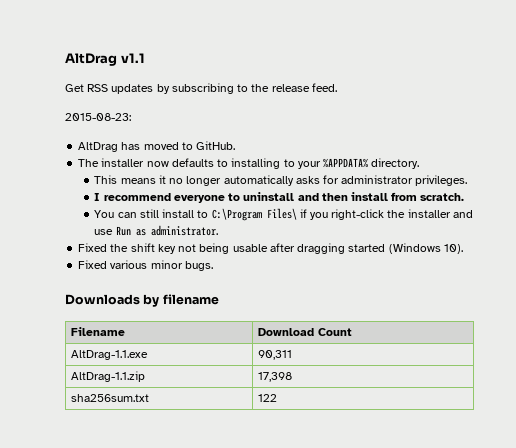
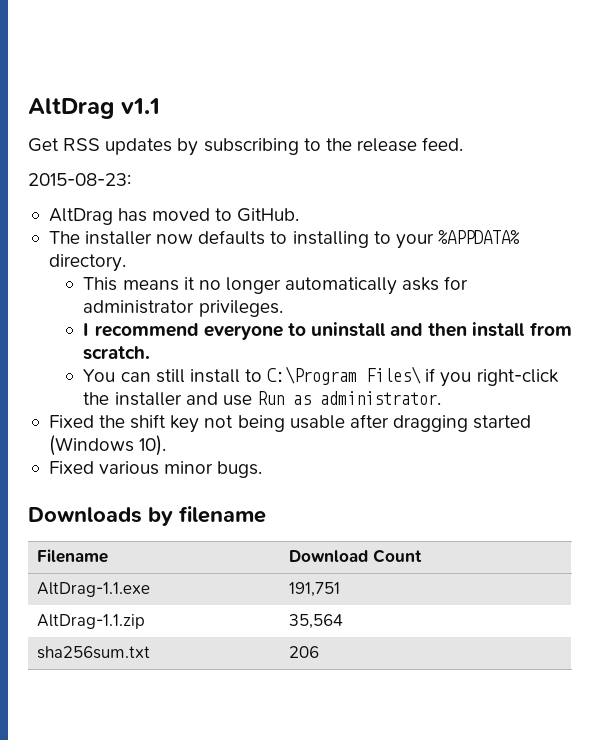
- AltDrag-1.1.exe | 90,311
+ AltDrag-1.1.exe | 191,751
- AltDrag-1.1.zip | 17,398
+ AltDrag-1.1.zip | 35,564
- sha256sum.txt | 122
+ sha256sum.txt | 206

